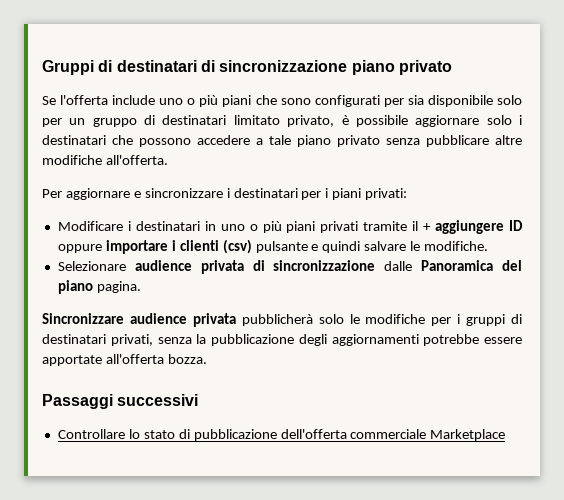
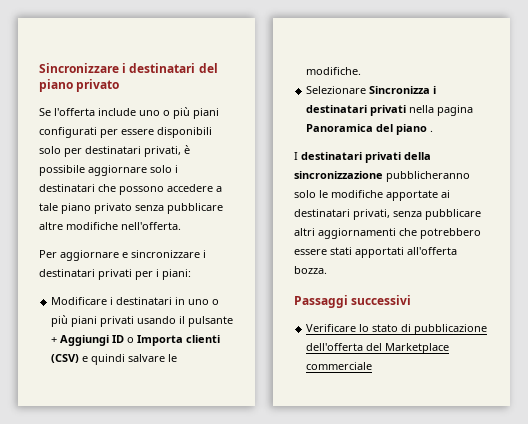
- Gruppi di destinatari di sincronizzazione piano privato
+ Sincronizzare i destinatari del piano privato
- Se l'offerta include uno o più piani che sono configurati per sia disponibile solo per un gruppo di destinatari limitato privato, è possibile aggiornare solo i destinatari che possono accedere a tale piano privato senza pubblicare altre modifiche all'offerta.
+ Se l'offerta include uno o più piani configurati per essere disponibili solo per destinatari privati, è possibile aggiornare solo i destinatari che possono accedere a tale piano privato senza pubblicare altre modifiche nell'offerta.
- Per aggiornare e sincronizzare i destinatari per i piani privati:
+ Per aggiornare e sincronizzare i destinatari privati per i piani:
- Modificare i destinatari in uno o più piani privati tramite il + aggiungere ID oppure importare i clienti (csv) pulsante e quindi salvare le modifiche.
+ Modificare i destinatari in uno o più piani privati usando il pulsante + Aggiungi ID o Importa clienti (CSV) e quindi salvare le modifiche.
- Selezionare audience privata di sincronizzazione dalle Panoramica del piano pagina.
- Sincronizzare audience privata pubblicherà solo le modifiche per i gruppi di destinatari privati, senza la pubblicazione degli aggiornamenti potrebbe essere apportate all'offerta bozza.
+ Selezionare Sincronizza i destinatari privati nella pagina Panoramica del piano .
+ I destinatari privati della sincronizzazione pubblicheranno solo le modifiche apportate ai destinatari privati, senza pubblicare altri aggiornamenti che potrebbero essere stati apportati all'offerta bozza.
- Controllare lo stato di pubblicazione dell'offerta commerciale Marketplace
+ Verificare lo stato di pubblicazione dell'offerta del Marketplace commerciale

